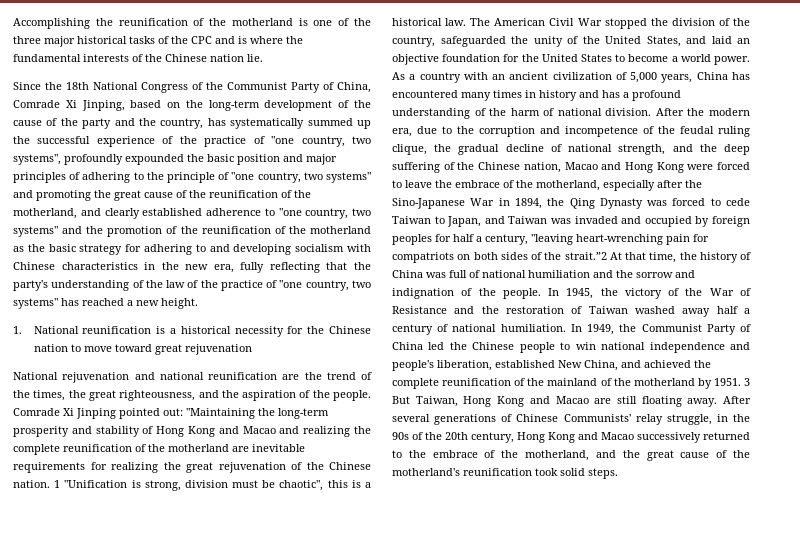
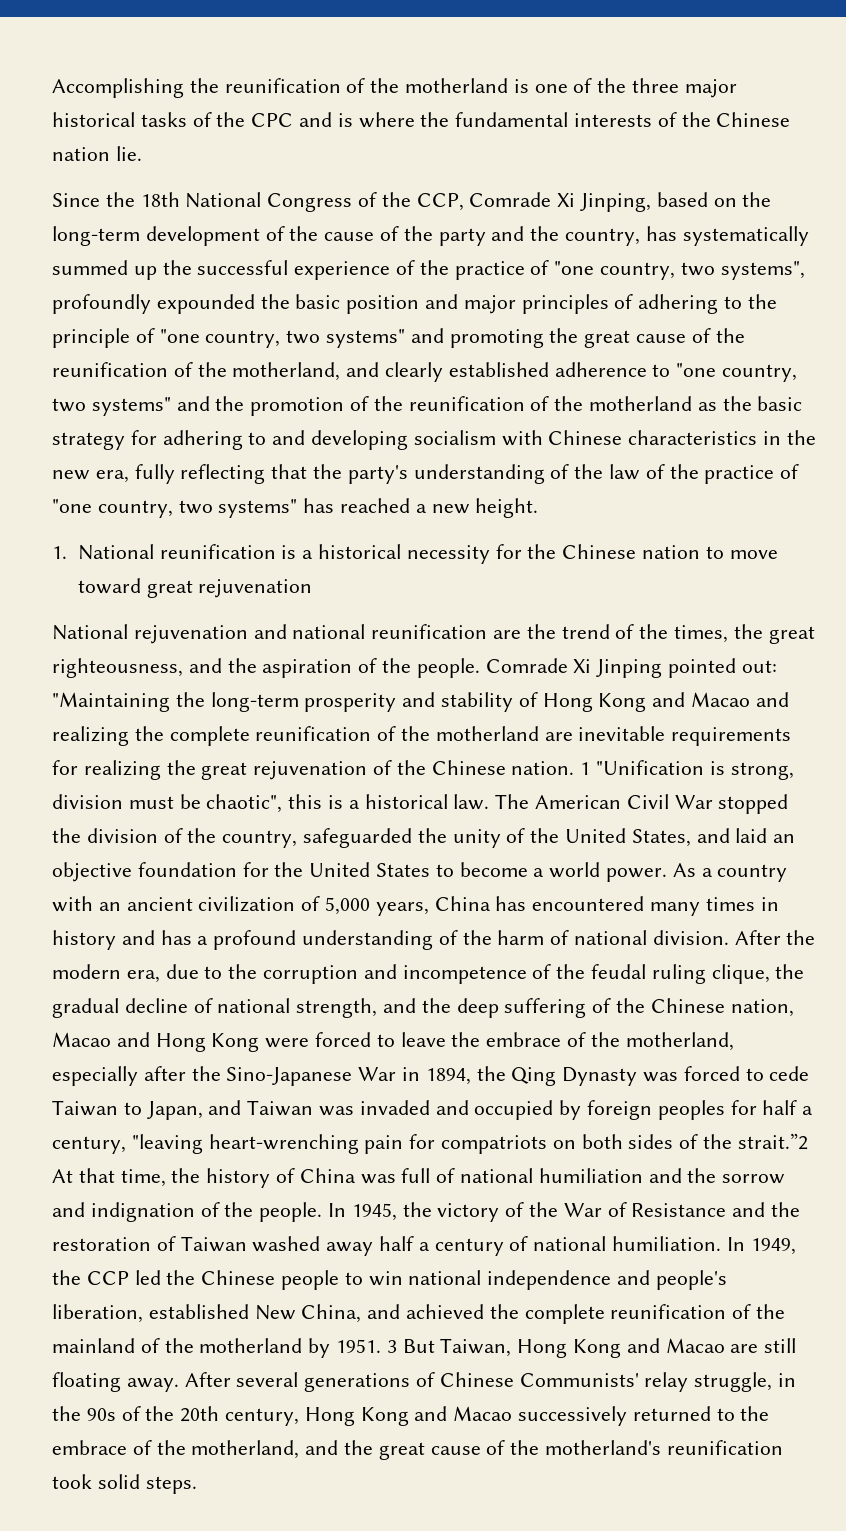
- Since the 18th National Congress of the Communist Party of China, Comrade Xi Jinping, based on the long-term development of the cause of the party and the country, has systematically summed up the successful experience of the practice of "one country, two systems", profoundly expounded the basic position and major principles of adhering to the principle of "one country, two systems" and promoting the great cause of the reunification of the motherland, and clearly established adherence to "one country, two systems" and the promotion of the reunification of the motherland as the basic strategy for adhering to and developing socialism with Chinese characteristics in the new era, fully reflecting that the party's understanding of the law of the practice of "one country, two systems" has reached a new height.
+ Since the 18th National Congress of the CCP, Comrade Xi Jinping, based on the long-term development of the cause of the party and the country, has systematically summed up the successful experience of the practice of "one country, two systems", profoundly expounded the basic position and major principles of adhering to the principle of "one country, two systems" and promoting the great cause of the reunification of the motherland, and clearly established adherence to "one country, two systems" and the promotion of the reunification of the motherland as the basic strategy for adhering to and developing socialism with Chinese characteristics in the new era, fully reflecting that the party's understanding of the law of the practice of "one country, two systems" has reached a new height.
- In 1949, the Communist Party of China led the Chinese people to win national independence and people's liberation, established New China, and achieved the complete reunification of the mainland of the motherland by 1951.
+ In 1949, the CCP led the Chinese people to win national independence and people's liberation, established New China, and achieved the complete reunification of the mainland of the motherland by 1951.

